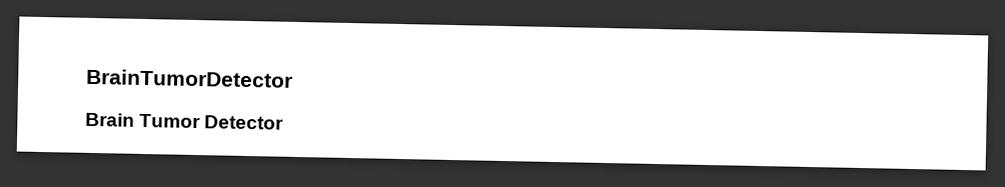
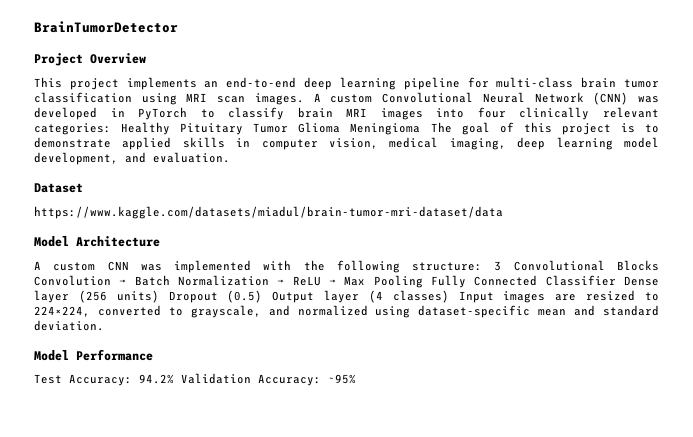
- Brain Tumor Detector
+ Project Overview
+ This project implements an end-to-end deep learning pipeline for multi-class brain tumor classification using MRI scan images. A custom Convolutional Neural Network (CNN) was developed in PyTorch to classify brain MRI images into four clinically relevant categories: Healthy Pituitary Tumor Glioma Meningioma The goal of this project is to demonstrate applied skills in computer vision, medical imaging, deep learning model development, and evaluation.
+ Dataset
+ https://www.kaggle.com/datasets/miadul/brain-tumor-mri-dataset/data
+ Model Architecture
+ A custom CNN was implemented with the following structure: 3 Convolutional Blocks Convolution → Batch Normalization → ReLU → Max Pooling Fully Connected Classifier Dense layer (256 units) Dropout (0.5) Output layer (4 classes) Input images are resized to 224×224, converted to grayscale, and normalized using dataset-specific mean and standard deviation.
+ Model Performance
+ Test Accuracy: 94.2% Validation Accuracy: ~95%

